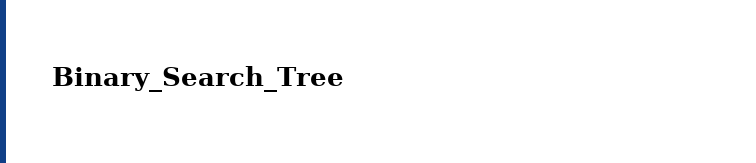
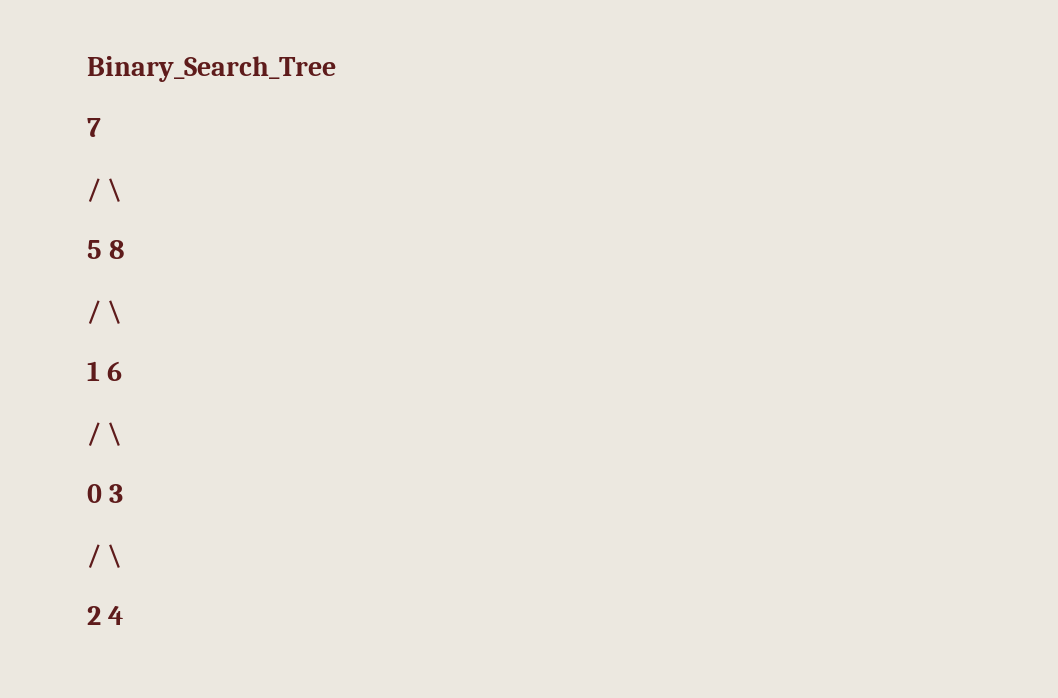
+ 7
+ / \
+ 5 8
+ / \
+ 1 6
+ / \
+ 0 3
+ / \
+ 2 4

